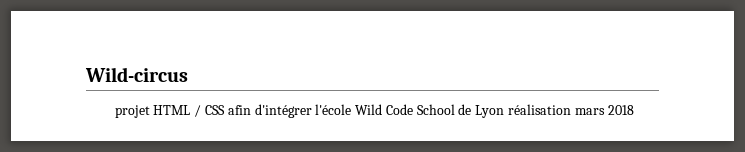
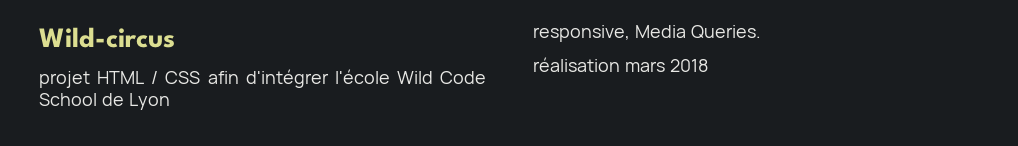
- projet HTML / CSS afin d'intégrer l'école Wild Code School de Lyon réalisation mars 2018
+ projet HTML / CSS afin d'intégrer l'école Wild Code School de Lyon
+ responsive, Media Queries.
+ réalisation mars 2018

